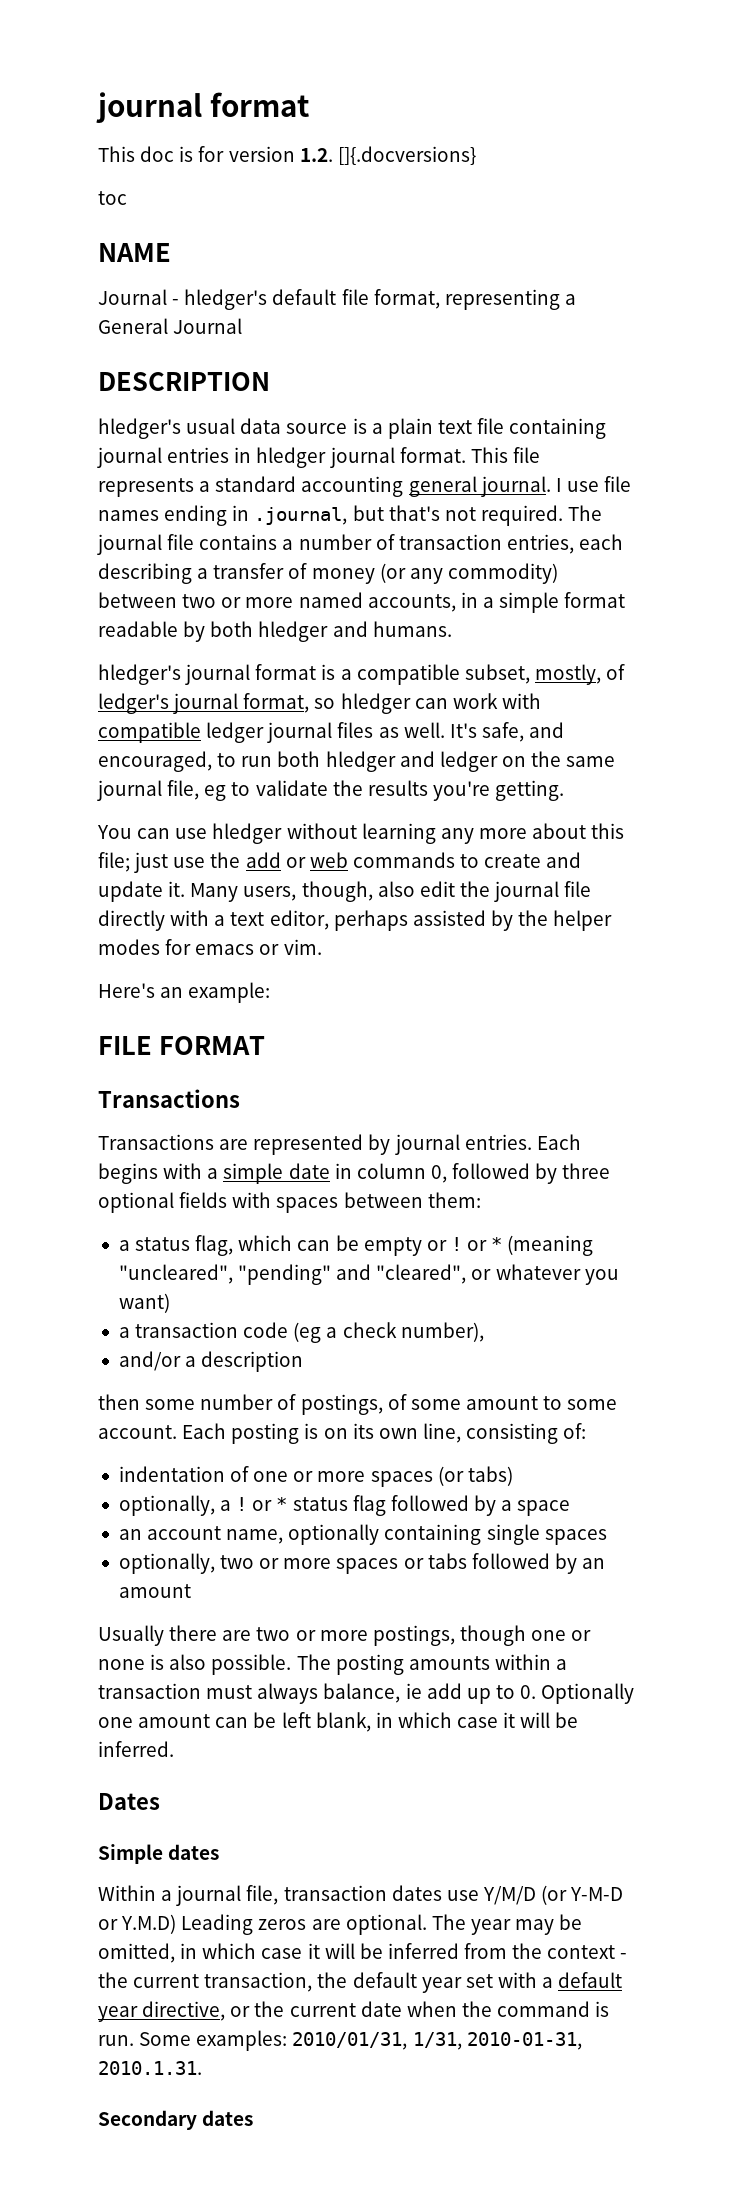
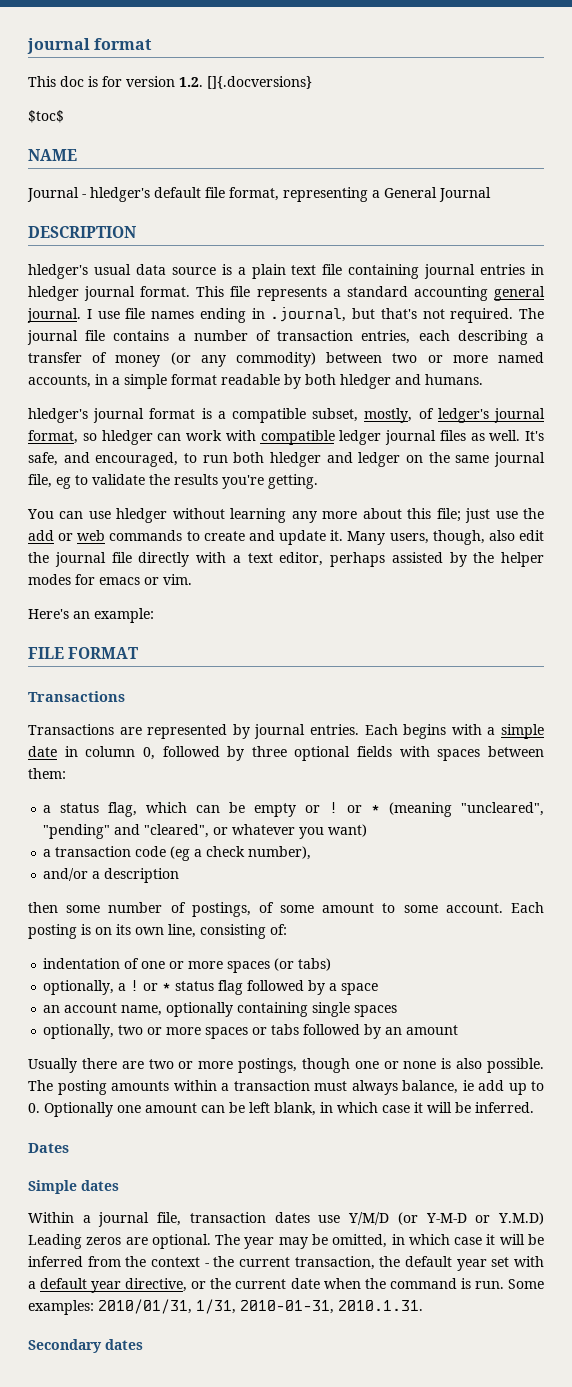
- toc
+ $toc$

